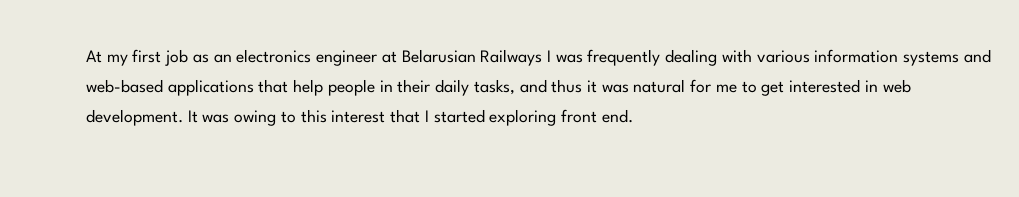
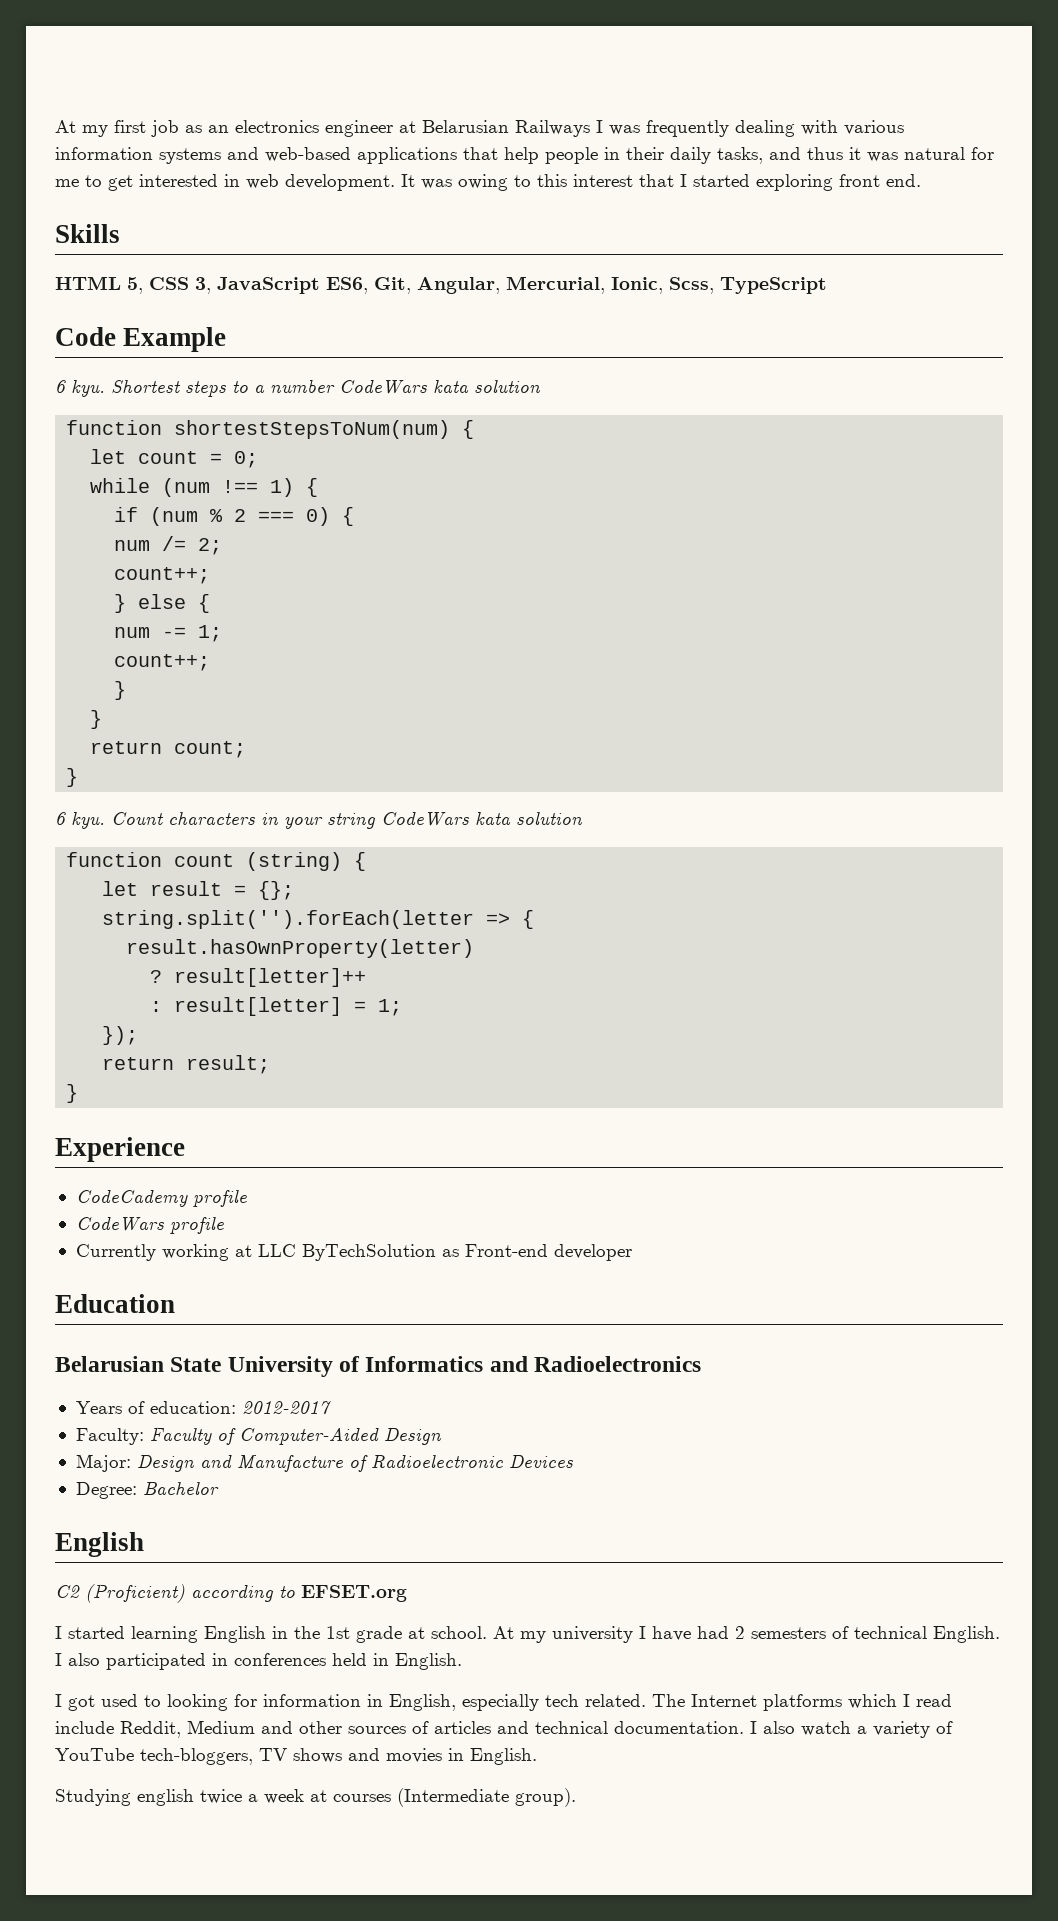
+ Skills
+ HTML 5, CSS 3, JavaScript ES6, Git, Angular, Mercurial, Ionic, Scss, TypeScript
+ Code Example
+ 6 kyu. Shortest steps to a number CodeWars kata solution
+ function shortestStepsToNum(num) {
+ let count = 0;
+ while (num !== 1) {
+ if (num % 2 === 0) {
+ num /= 2;
+ count++;
+ } else {
+ num -= 1;
+ count++;
+ }
+ }
+ return count;
+ }
+ 6 kyu. Count characters in your string CodeWars kata solution
+ function count (string) {
+ let result = {};
+ string.split('').forEach(letter => {
+ result.hasOwnProperty(letter)
+ ? result[letter]++
+ : result[letter] = 1;
+ });
+ return result;
+ }
+ Experience
+ CodeCademy profile
+ CodeWars profile
+ Currently working at LLC ByTechSolution as Front-end developer
+ Education
+ Belarusian State University of Informatics and Radioelectronics
+ Years of education: 2012-2017
+ Faculty: Faculty of Computer-Aided Design
+ Major: Design and Manufacture of Radioelectronic Devices
+ Degree: Bachelor
+ English
+ C2 (Proficient) according to EFSET.org
+ I started learning English in the 1st grade at school. At my university I have had 2 semesters of technical English. I also participated in conferences held in English.
+ I got used to looking for information in English, especially tech related. The Internet platforms which I read include Reddit, Medium and other sources of articles and technical documentation. I also watch a variety of YouTube tech-bloggers, TV shows and movies in English.
+ Studying english twice a week at courses (Intermediate group).

